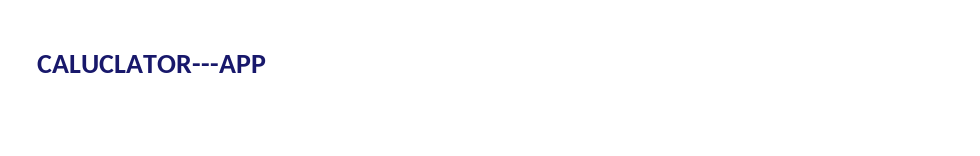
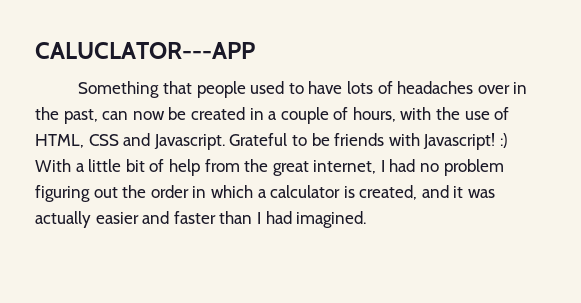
+ Something that people used to have lots of headaches over in the past, can now be created in a couple of hours, with the use of HTML, CSS and Javascript. Grateful to be friends with Javascript! :) With a little bit of help from the great internet, I had no problem figuring out the order in which a calculator is created, and it was actually easier and faster than I had imagined.

